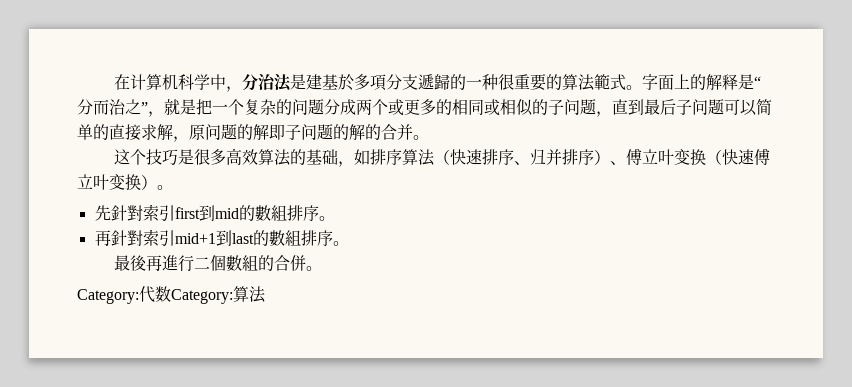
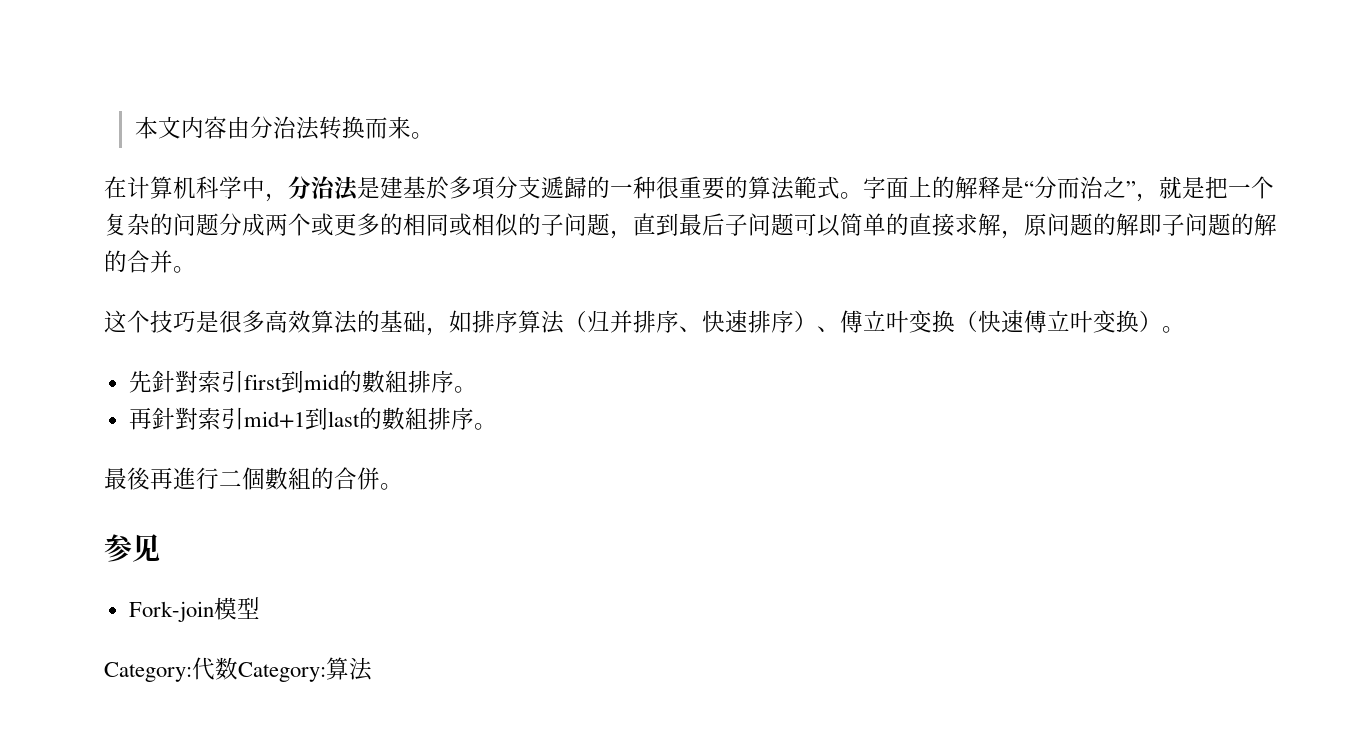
+ 本文内容由分治法转换而来。
- 这个技巧是很多高效算法的基础，如排序算法（快速排序、归并排序）、傅立叶变换（快速傅立叶变换）。
+ 这个技巧是很多高效算法的基础，如排序算法（归并排序、快速排序）、傅立叶变换（快速傅立叶变换）。
+ 参见
+ Fork-join模型

